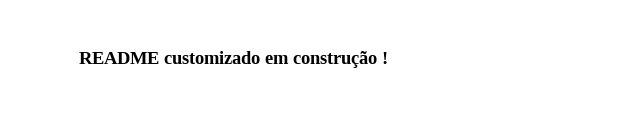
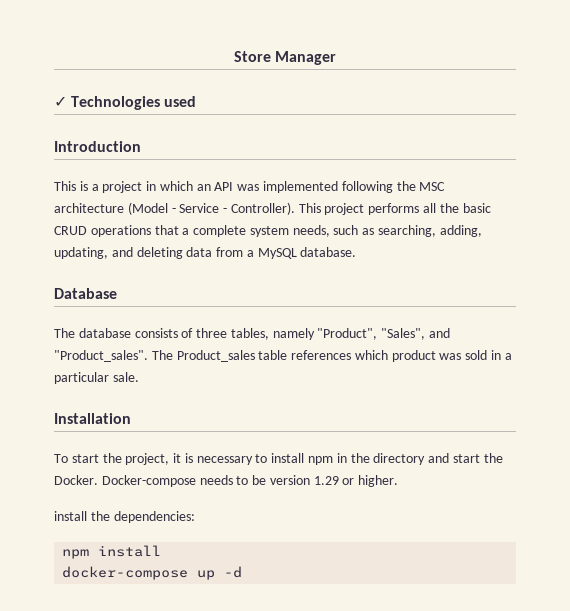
- README customizado em construção !
+ Store Manager
+ ✓ Technologies used
+ Introduction
+ This is a project in which an API was implemented following the MSC architecture (Model - Service - Controller). This project performs all the basic CRUD operations that a complete system needs, such as searching, adding, updating, and deleting data from a MySQL database.
+ Database
+ The database consists of three tables, namely "Product", "Sales", and "Product_sales". The Product_sales table references which product was sold in a particular sale.
+ Installation
+ To start the project, it is necessary to install npm in the directory and start the Docker. Docker-compose needs to be version 1.29 or higher.
+ install the dependencies:
+ npm install
+ docker-compose up -d

